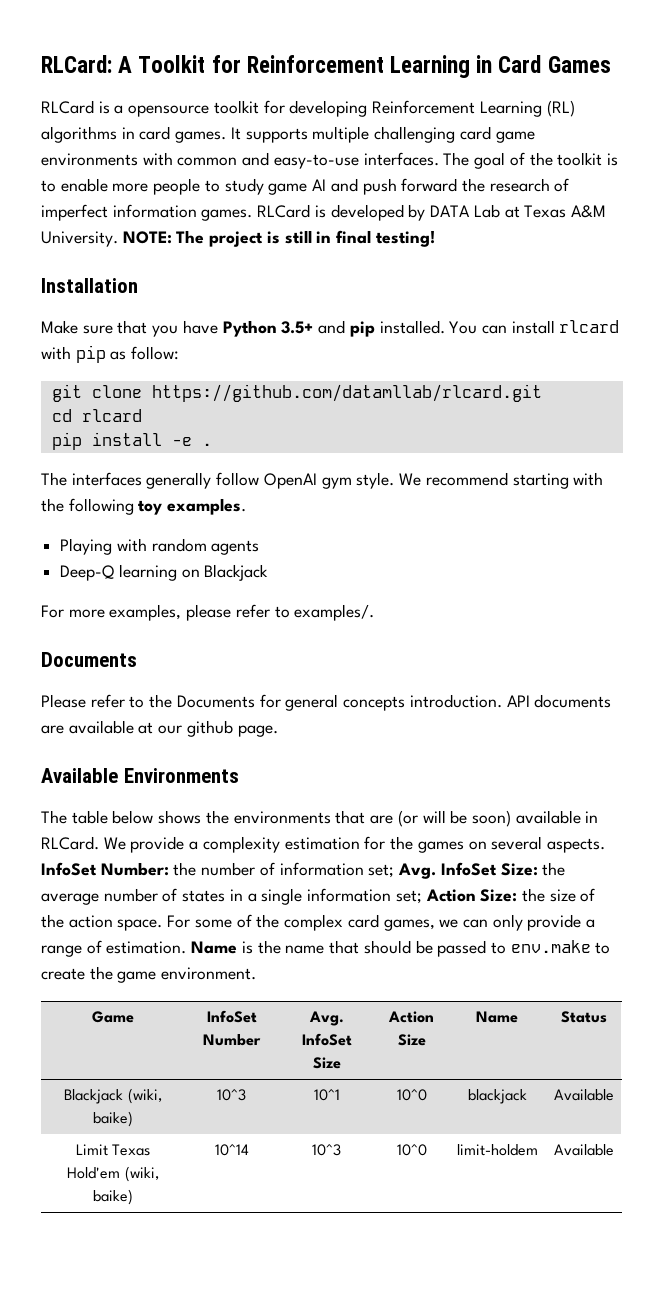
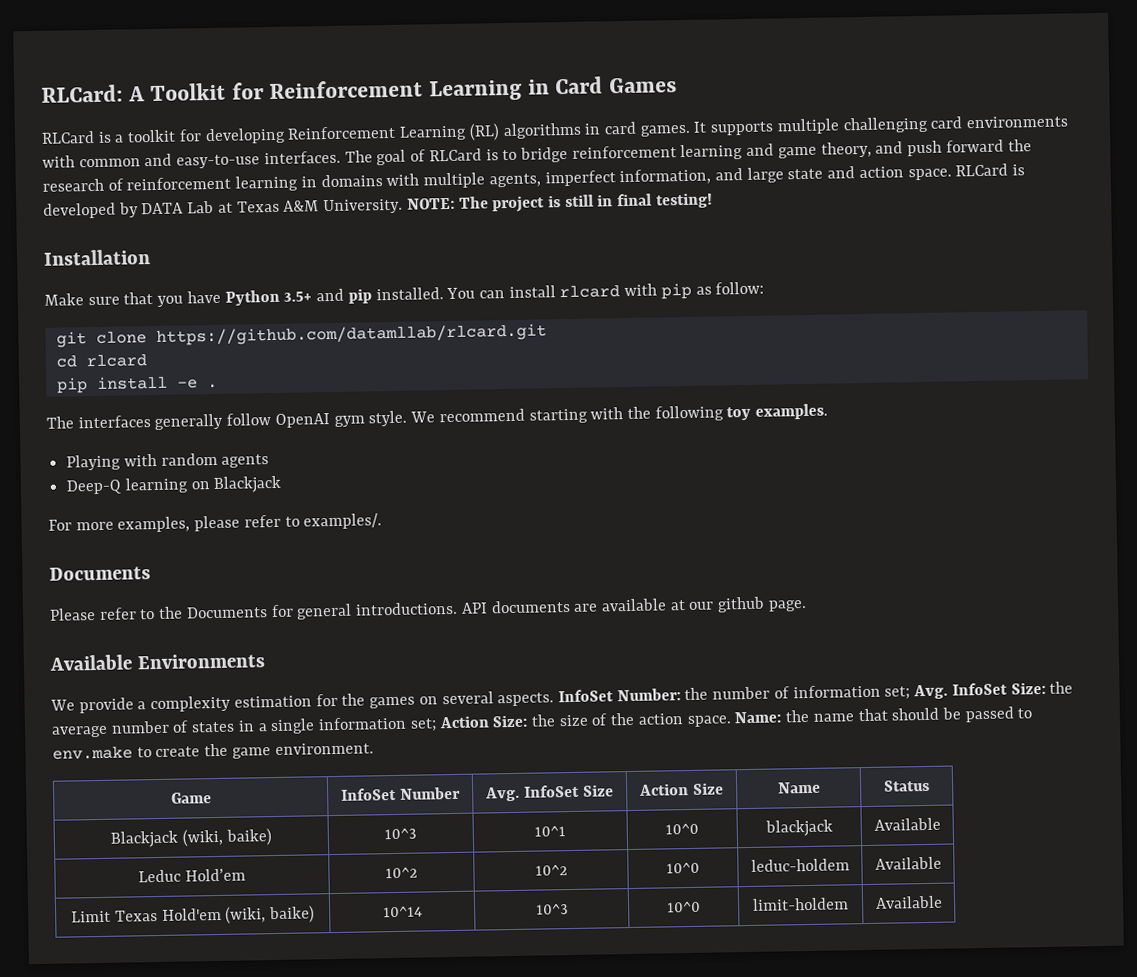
- RLCard is a opensource toolkit for developing Reinforcement Learning (RL) algorithms in card games.
+ RLCard is a toolkit for developing Reinforcement Learning (RL) algorithms in card games.
- It supports multiple challenging card game environments with common and easy-to-use interfaces.
+ It supports multiple challenging card environments with common and easy-to-use interfaces.
- The goal of the toolkit is to enable more people to study game AI and push forward the research of imperfect information games.
+ The goal of RLCard is to bridge reinforcement learning and game theory, and push forward the research of reinforcement learning in domains with multiple agents, imperfect information, and large state and action space.
- Please refer to the Documents for general concepts introduction.
+ Please refer to the Documents for general introductions.
- The table below shows the environments that are (or will be soon) available in RLCard.
- For some of the complex card games, we can only provide a range of estimation. Name is the name that should be passed to env.make to create the game environment.
+ Name: the name that should be passed to env.make to create the game environment.
+ Leduc Hold’em | 10^2 | 10^2 | 10^0 | leduc-holdem | Available

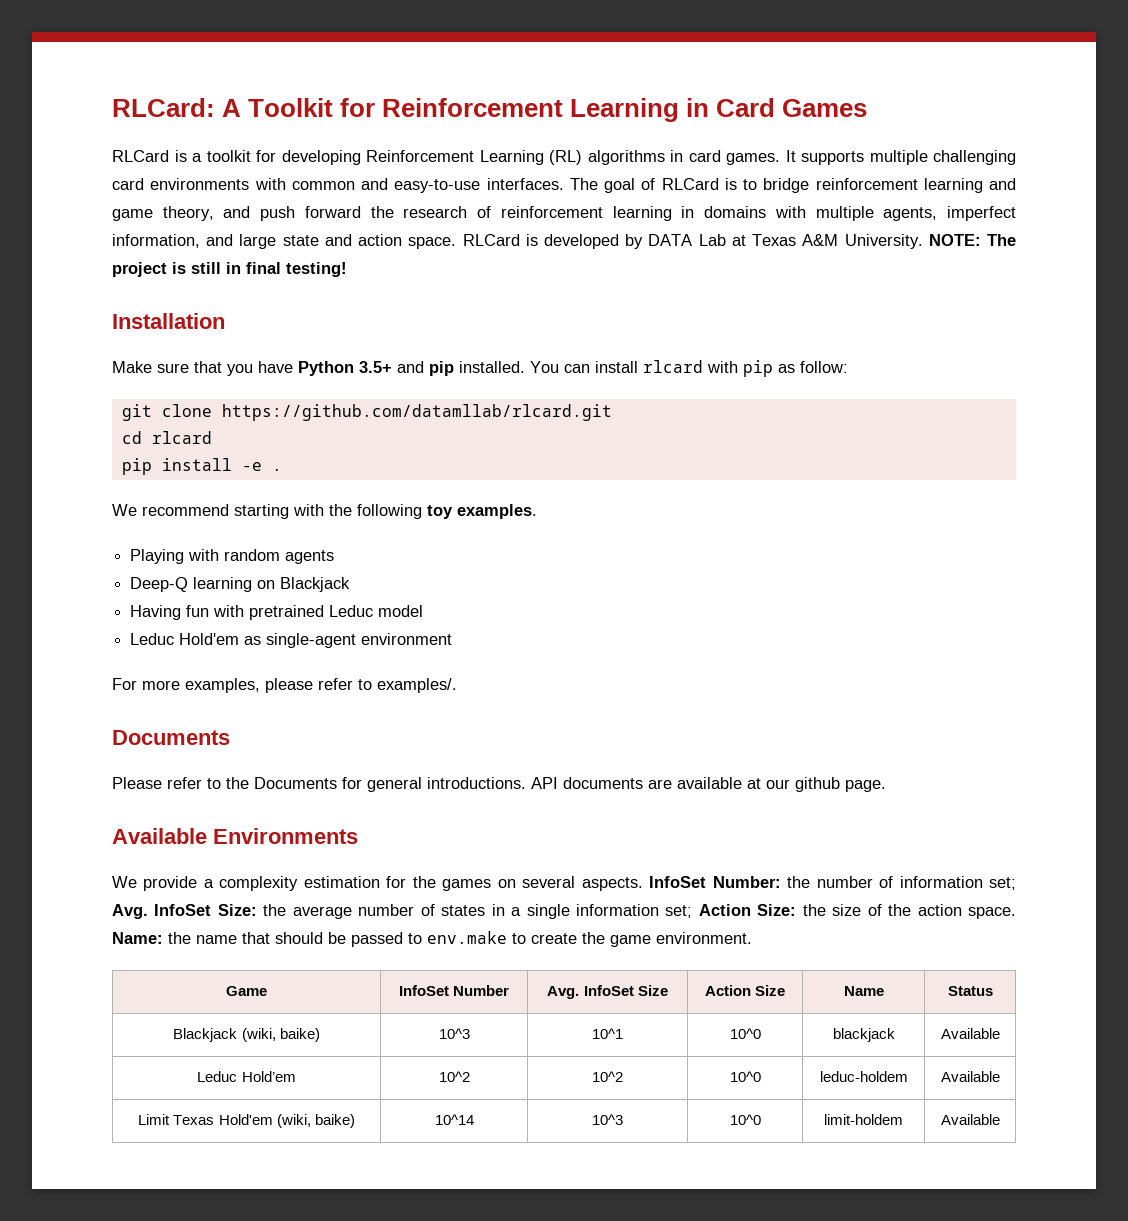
- The interfaces generally follow OpenAI gym style.
+ Having fun with pretrained Leduc model
+ Leduc Hold'em as single-agent environment

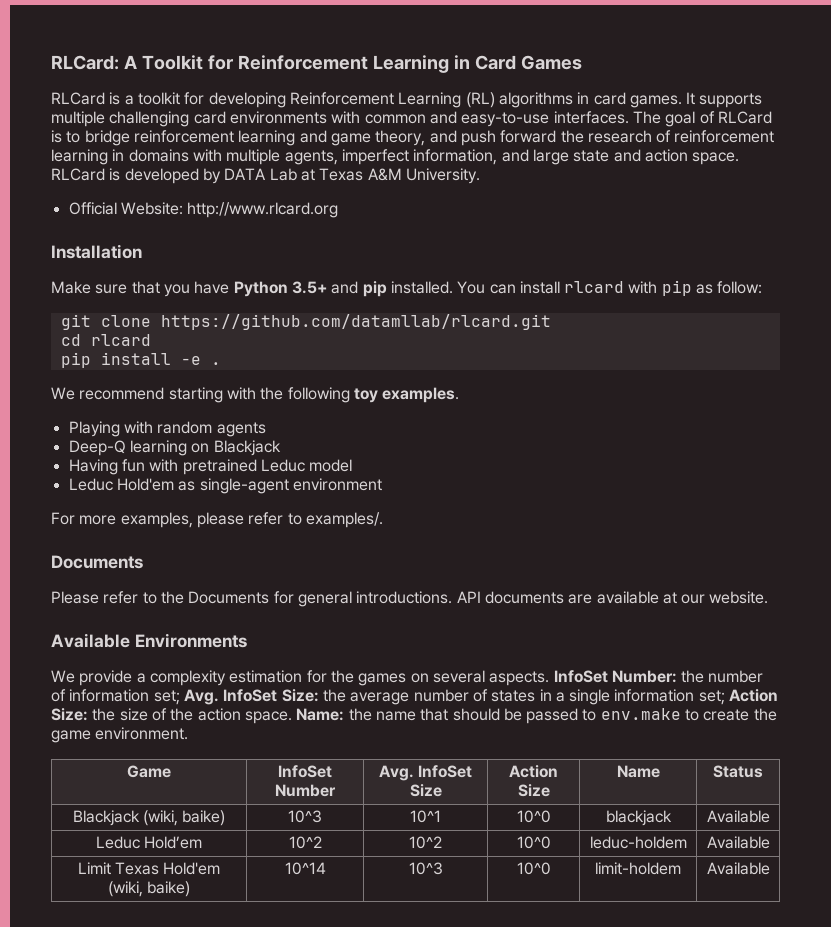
- RLCard is developed by DATA Lab at Texas A&M University. NOTE: The project is still in final testing!
+ RLCard is developed by DATA Lab at Texas A&M University.
+ Official Website: http://www.rlcard.org
- API documents are available at our github page.
+ API documents are available at our website.

